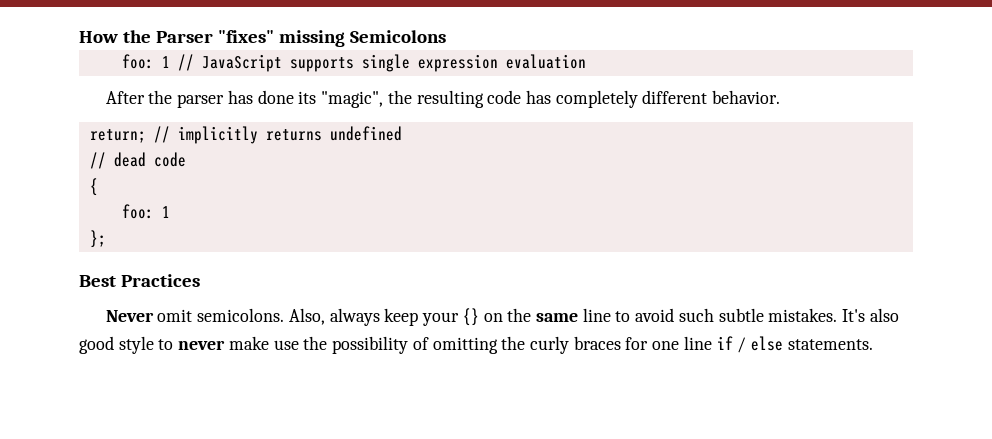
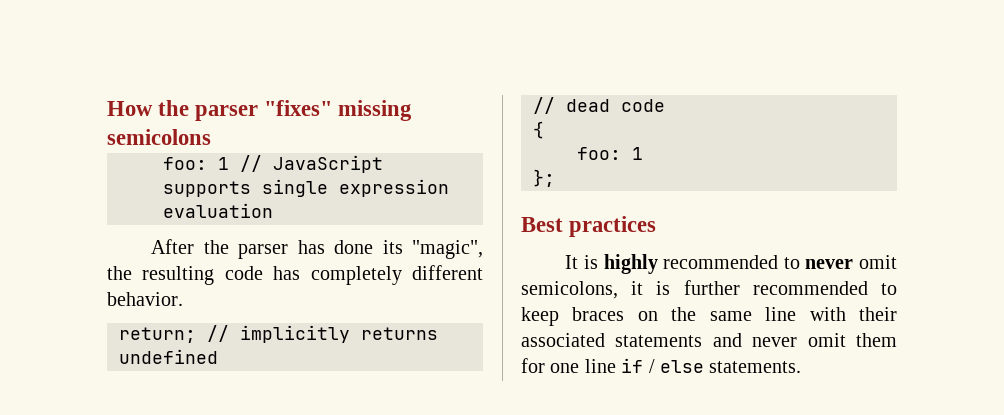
- How the Parser "fixes" missing Semicolons
+ How the parser "fixes" missing semicolons
- Best Practices
- Never omit semicolons. Also, always keep your {} on the same line to avoid such subtle mistakes. It's also good style to never make use the possibility of omitting the curly braces for one line if / else statements.
+ Best practices
+ It is highly recommended to never omit semicolons, it is further recommended to keep braces on the same line with their associated statements and never omit them for one line if / else statements.

